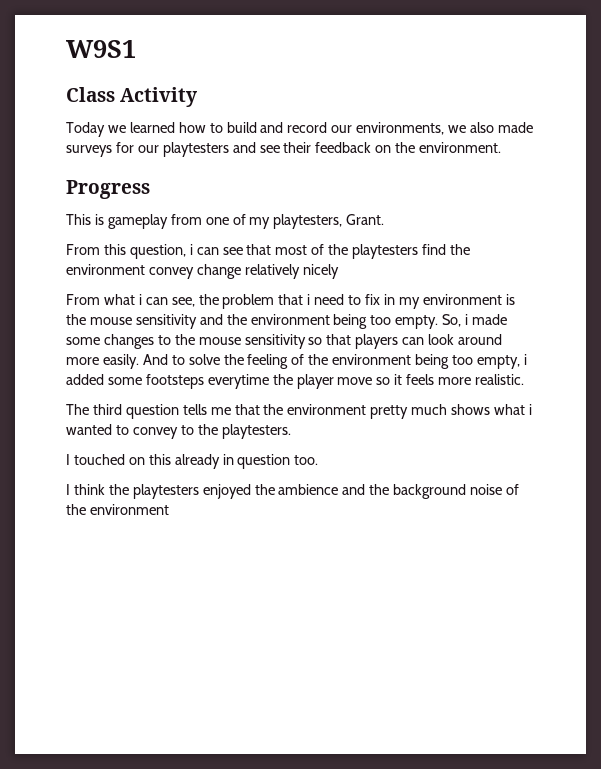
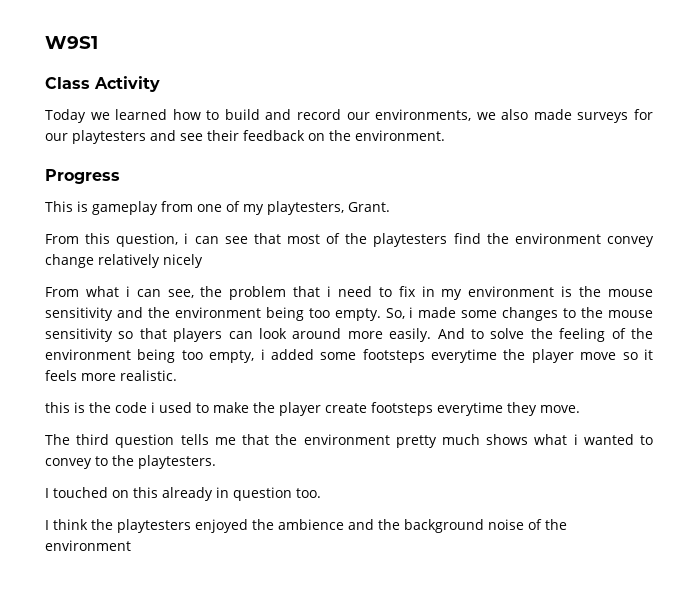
+ this is the code i used to make the player create footsteps everytime they move.

